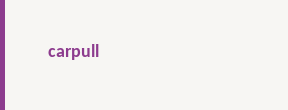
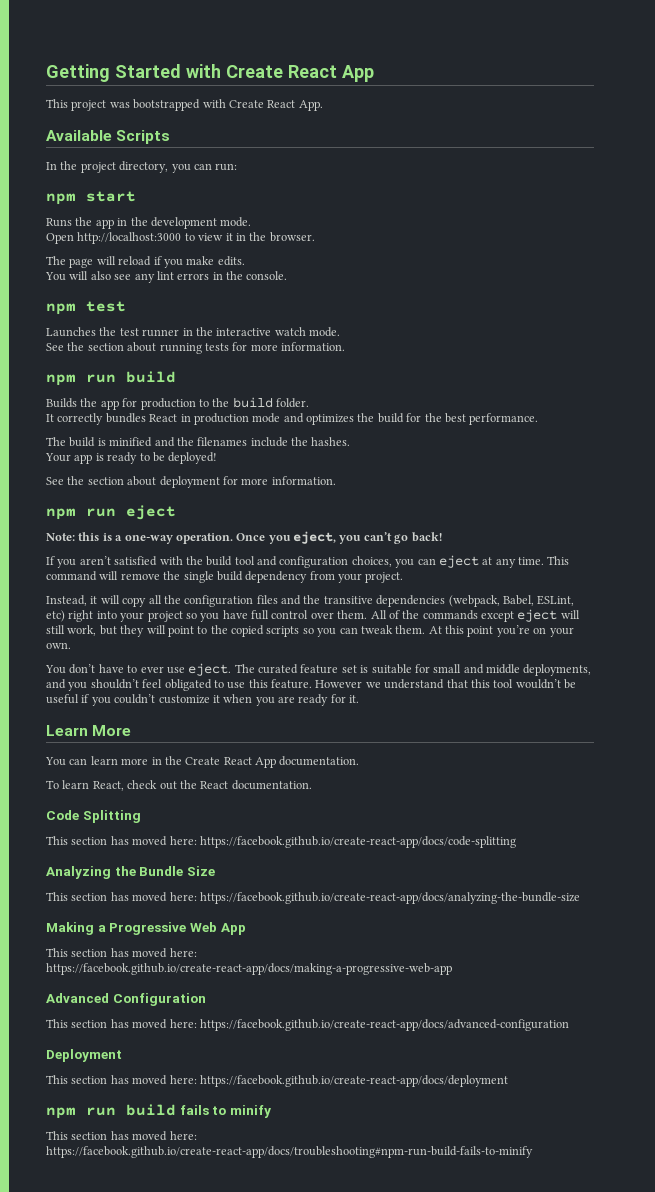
- carpull
+ Getting Started with Create React App
+ This project was bootstrapped with Create React App.
+ Available Scripts
+ In the project directory, you can run:
+ npm start
+ Runs the app in the development mode.
+ Open http://localhost:3000 to view it in the browser.
+ The page will reload if you make edits.
+ You will also see any lint errors in the console.
+ npm test
+ Launches the test runner in the interactive watch mode.
+ See the section about running tests for more information.
+ npm run build
+ Builds the app for production to the build folder.
+ It correctly bundles React in production mode and optimizes the build for the best performance.
+ The build is minified and the filenames include the hashes.
+ Your app is ready to be deployed!
+ See the section about deployment for more information.
+ npm run eject
+ Note: this is a one-way operation. Once you eject, you can’t go back!
+ If you aren’t satisfied with the build tool and configuration choices, you can eject at any time. This command will remove the single build dependency from your project.
+ Instead, it will copy all the configuration files and the transitive dependencies (webpack, Babel, ESLint, etc) right into your project so you have full control over them. All of the commands except eject will still work, but they will point to the copied scripts so you can tweak them. At this point you’re on your own.
+ You don’t have to ever use eject. The curated feature set is suitable for small and middle deployments, and you shouldn’t feel obligated to use this feature. However we understand that this tool wouldn’t be useful if you couldn’t customize it when you are ready for it.
+ Learn More
+ You can learn more in the Create React App documentation.
+ To learn React, check out the React documentation.
+ Code Splitting
+ This section has moved here: https://facebook.github.io/create-react-app/docs/code-splitting
+ Analyzing the Bundle Size
+ This section has moved here: https://facebook.github.io/create-react-app/docs/analyzing-the-bundle-size
+ Making a Progressive Web App
+ This section has moved here: https://facebook.github.io/create-react-app/docs/making-a-progressive-web-app
+ Advanced Configuration
+ This section has moved here: https://facebook.github.io/create-react-app/docs/advanced-configuration
+ Deployment
+ This section has moved here: https://facebook.github.io/create-react-app/docs/deployment
+ npm run build fails to minify
+ This section has moved here: https://facebook.github.io/create-react-app/docs/troubleshooting#npm-run-build-fails-to-minify

